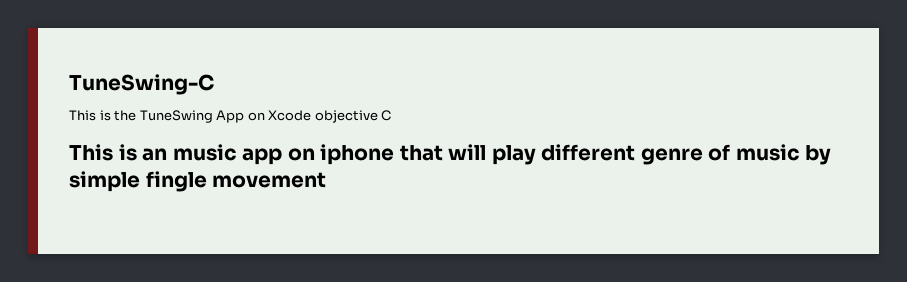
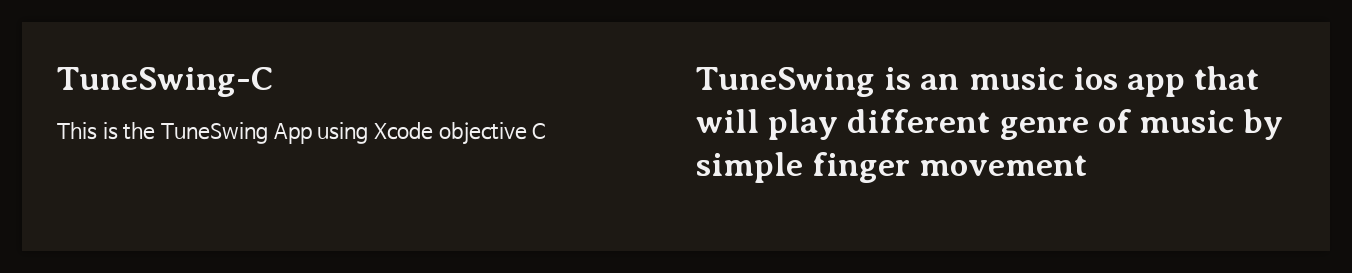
- This is the TuneSwing App on Xcode objective C
+ This is the TuneSwing App using Xcode objective C
- This is an music app on iphone that will play different genre of music by simple fingle movement
+ TuneSwing is an music ios app that will play different genre of music by simple finger movement

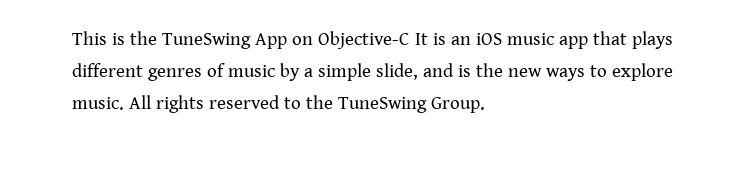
- TuneSwing-C
- This is the TuneSwing App using Xcode objective C
- TuneSwing is an music ios app that will play different genre of music by simple finger movement
+ This is the TuneSwing App on Objective-C It is an iOS music app that plays different genres of music by a simple slide, and is the new ways to explore music. All rights reserved to the TuneSwing Group.

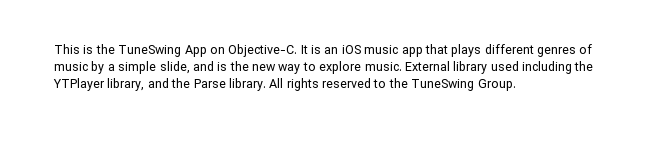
- This is the TuneSwing App on Objective-C It is an iOS music app that plays different genres of music by a simple slide, and is the new ways to explore music.
+ This is the TuneSwing App on Objective-C. It is an iOS music app that plays different genres of music by a simple slide, and is the new way to explore music.
+ External library used including the YTPlayer library, and the Parse library.

